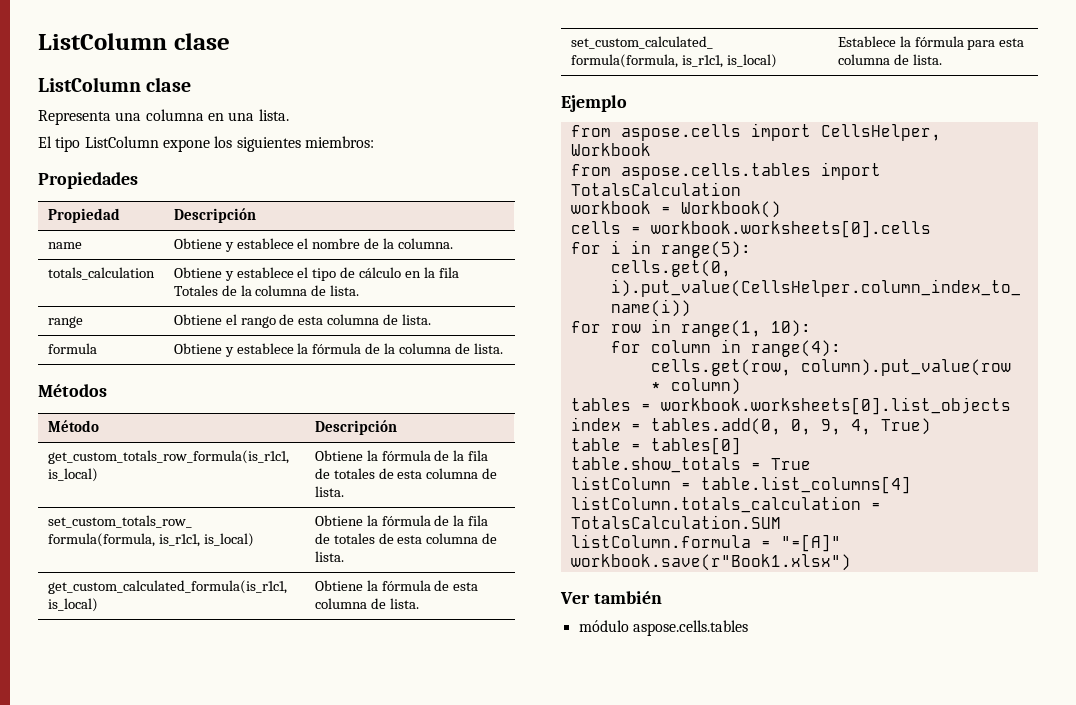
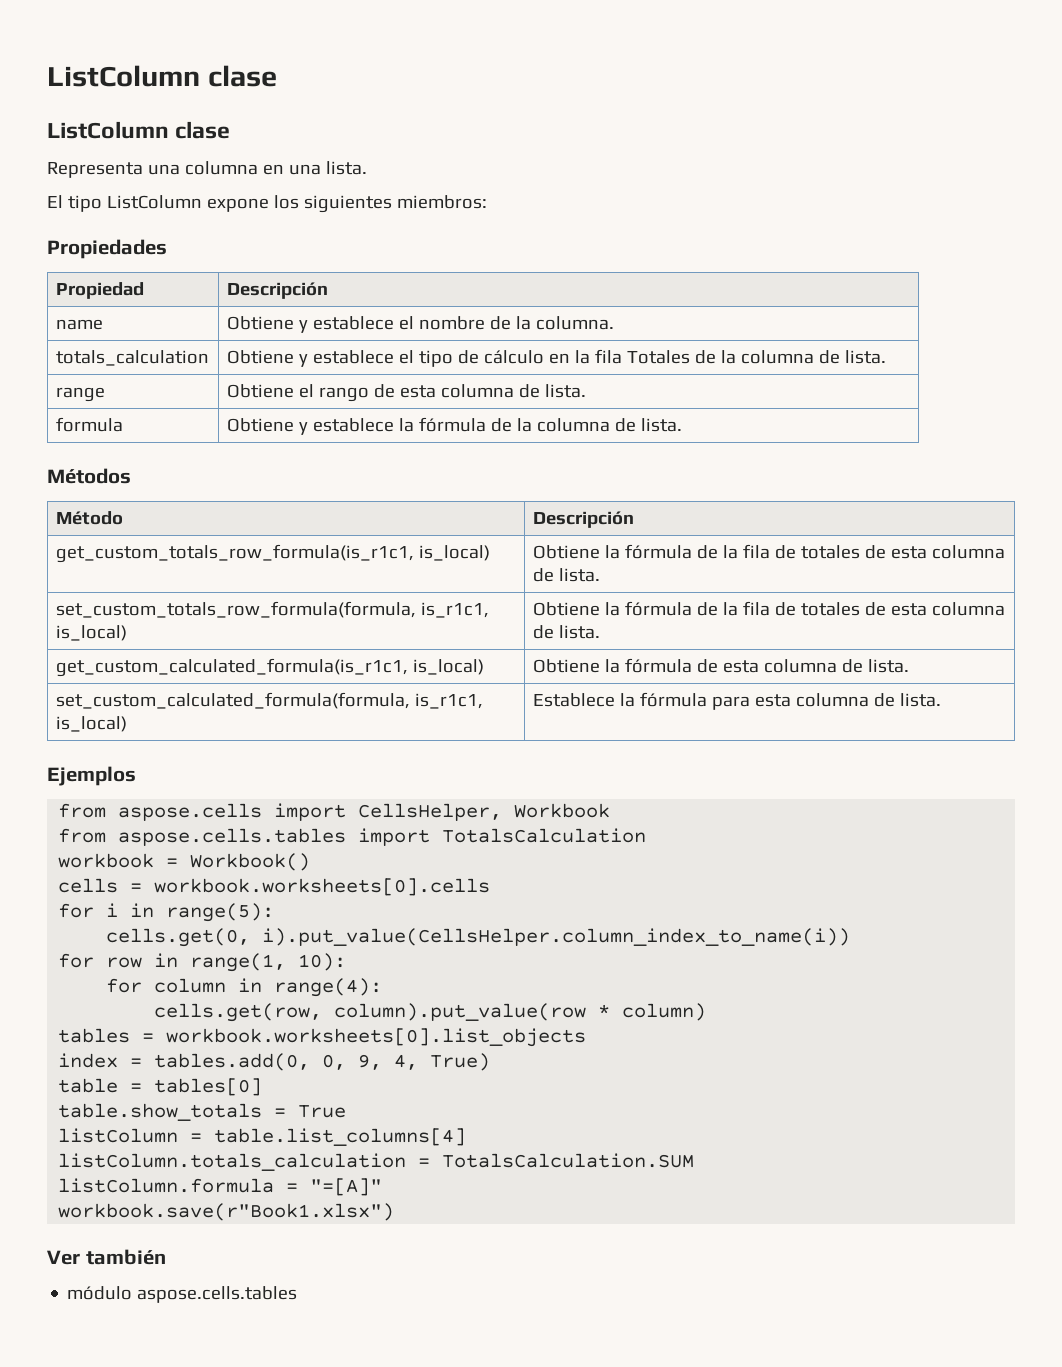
- Ejemplo
+ Ejemplos

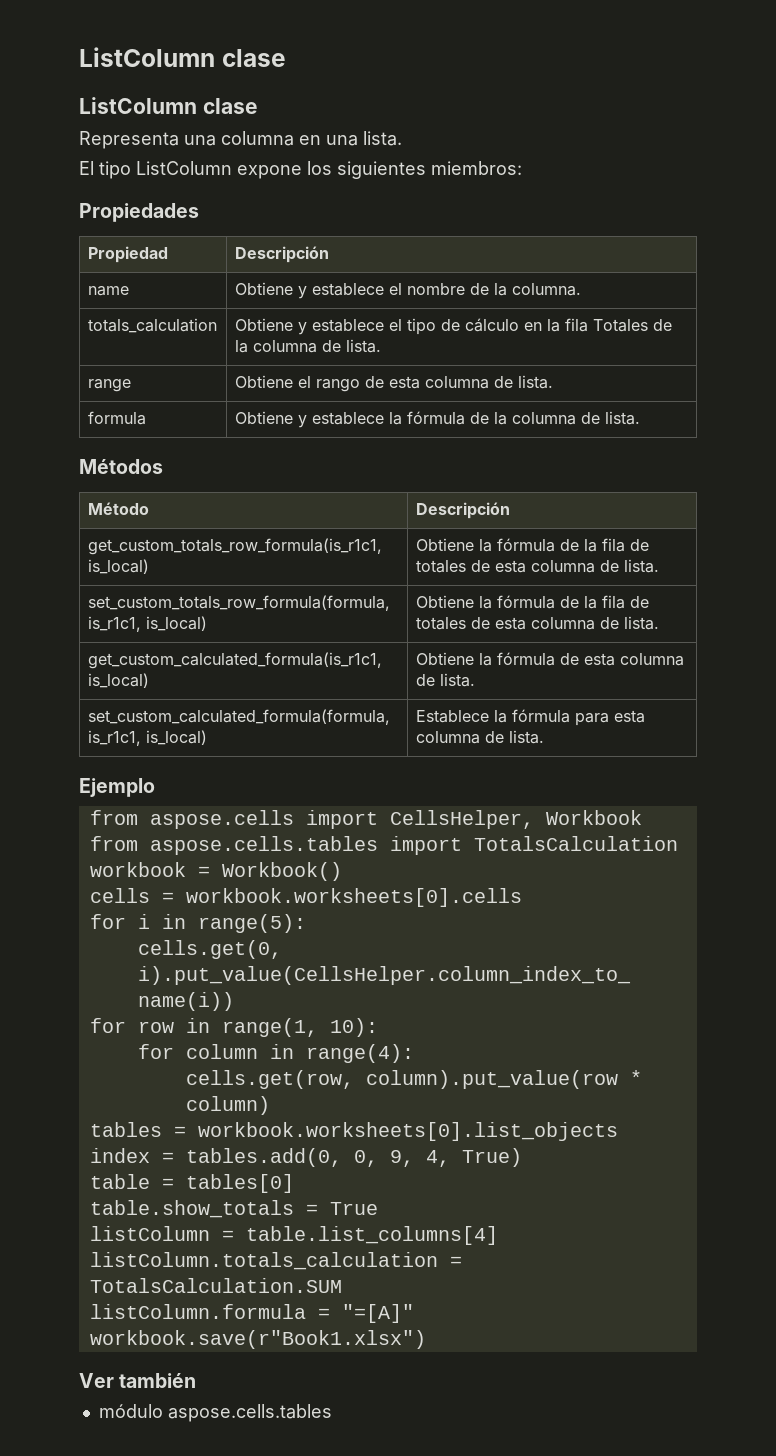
- Ejemplos
+ Ejemplo

